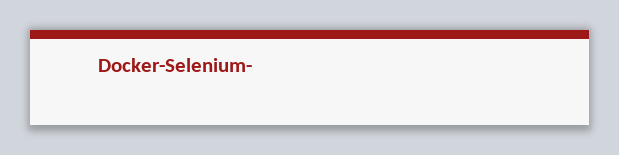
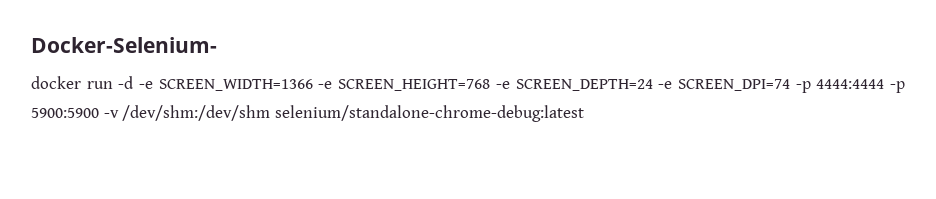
+ docker run -d -e SCREEN_WIDTH=1366 -e SCREEN_HEIGHT=768 -e SCREEN_DEPTH=24 -e SCREEN_DPI=74 -p 4444:4444 -p 5900:5900 -v /dev/shm:/dev/shm selenium/standalone-chrome-debug:latest

